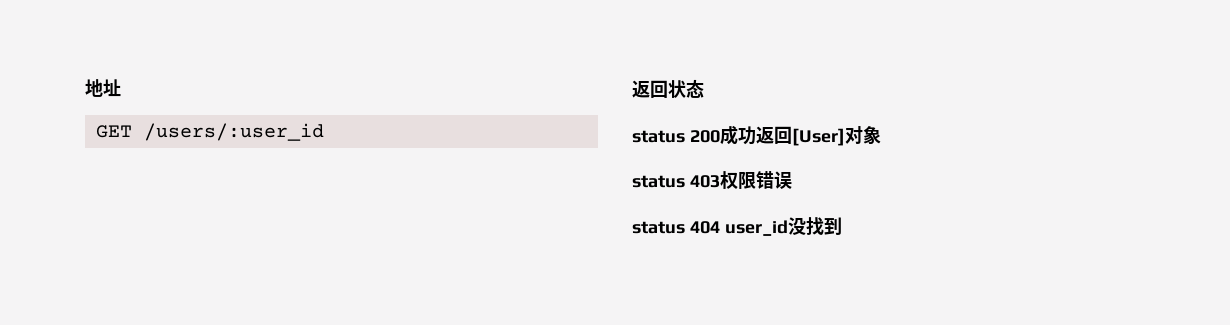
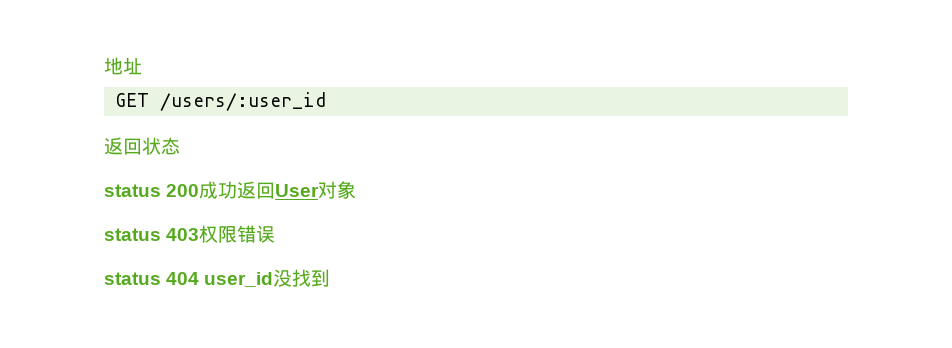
- status 200成功返回[User]对象
+ status 200成功返回User对象

